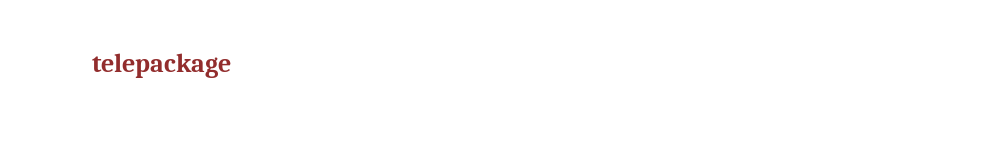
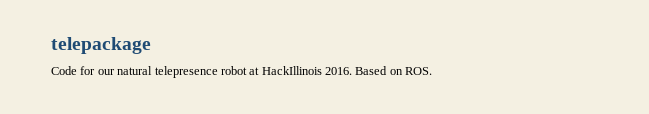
+ Code for our natural telepresence robot at HackIllinois 2016. Based on ROS.

